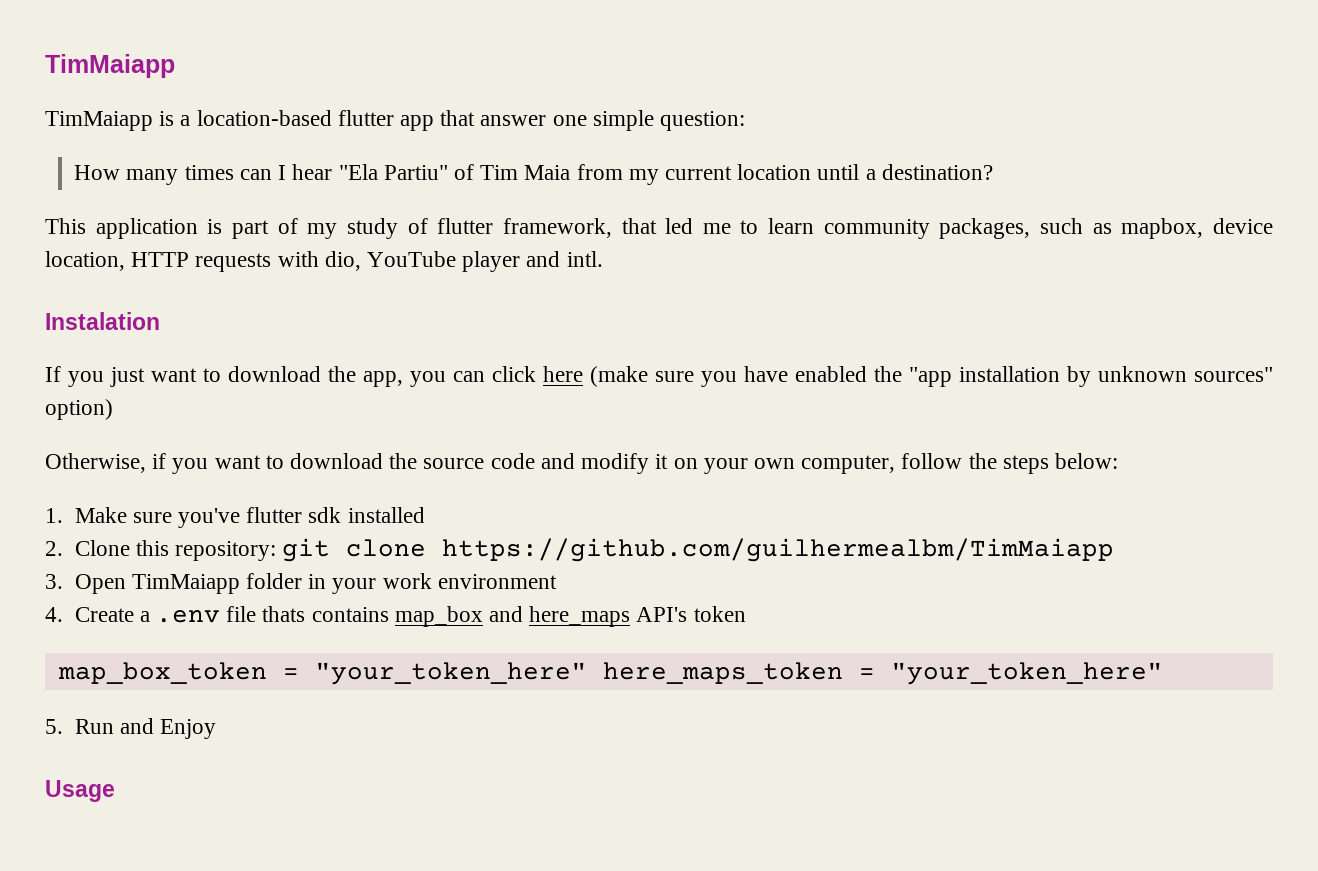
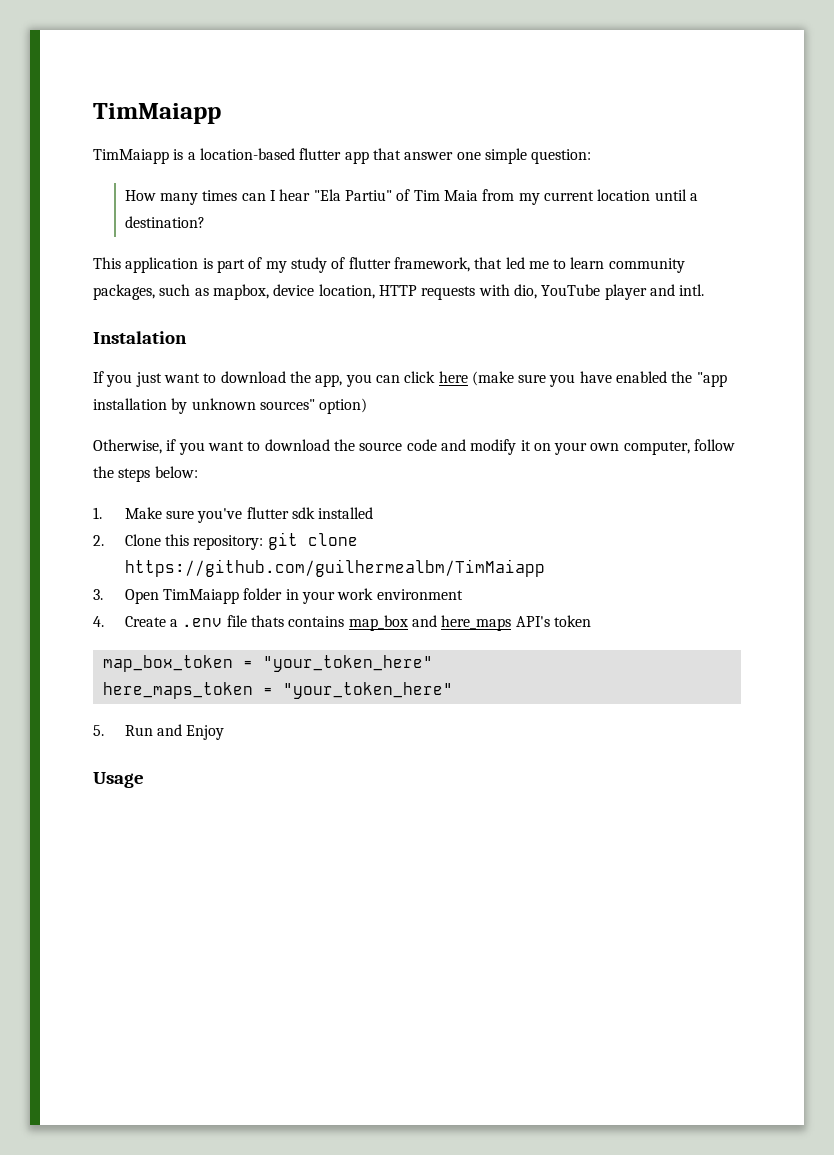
- map_box_token = "your_token_here" here_maps_token = "your_token_here"
+ map_box_token = "your_token_here"
+ here_maps_token = "your_token_here"

